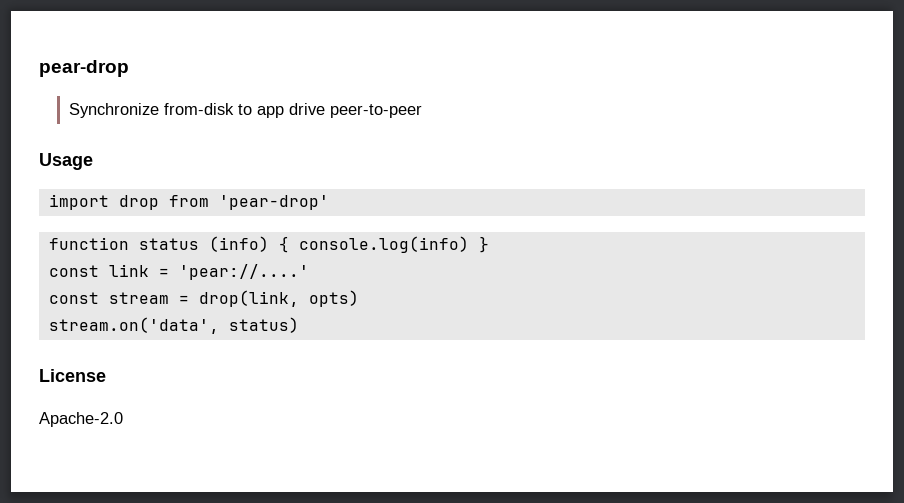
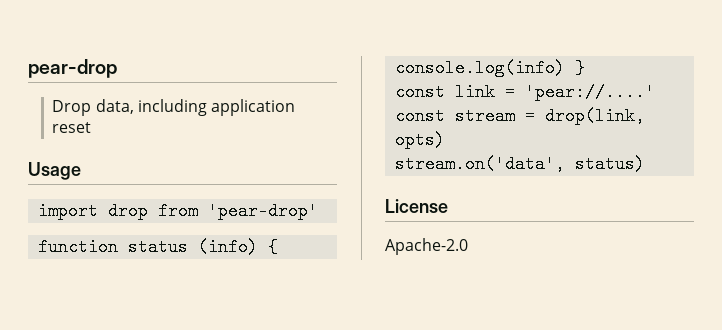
- Synchronize from-disk to app drive peer-to-peer
+ Drop data, including application reset

